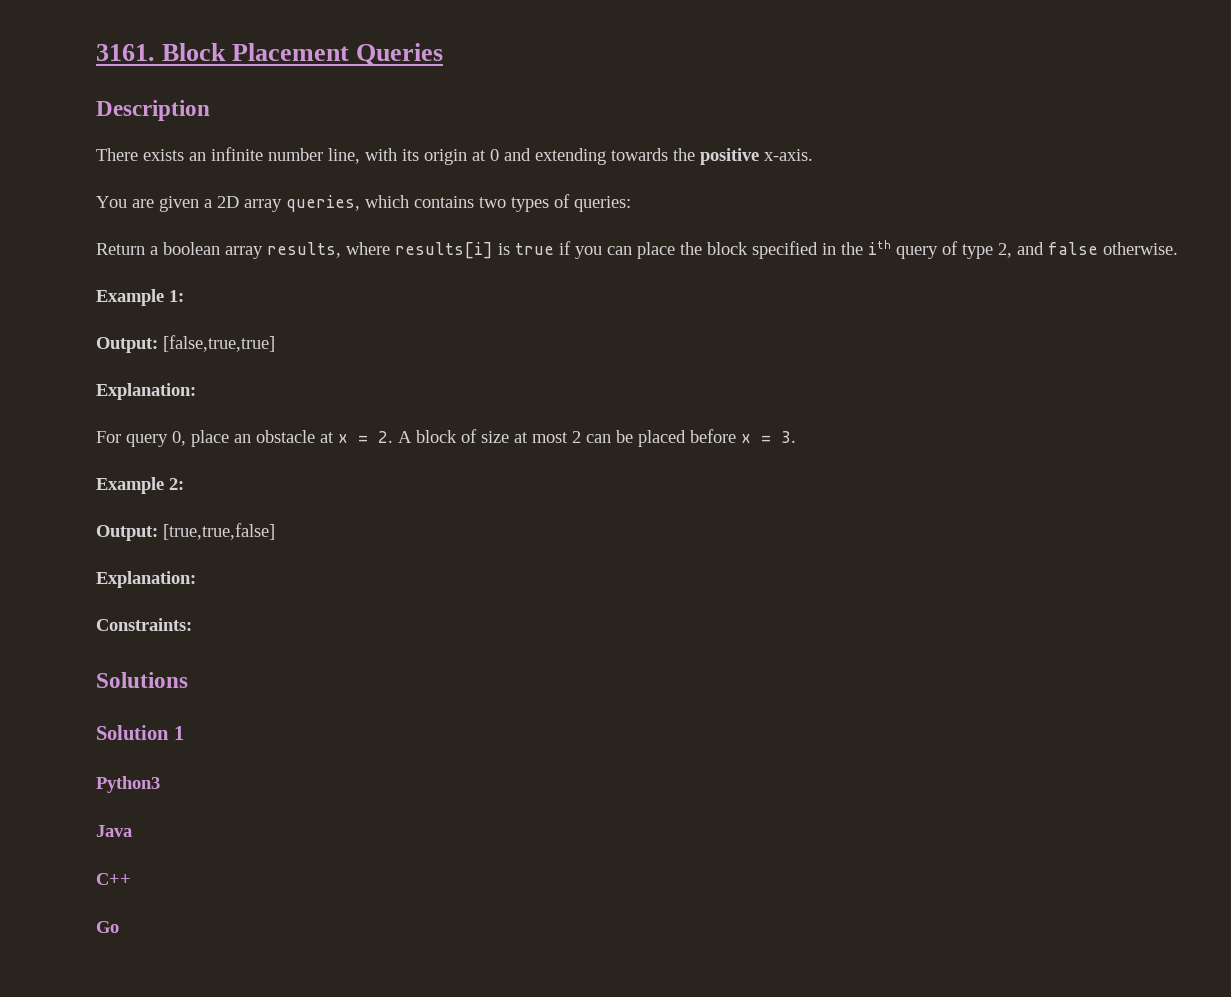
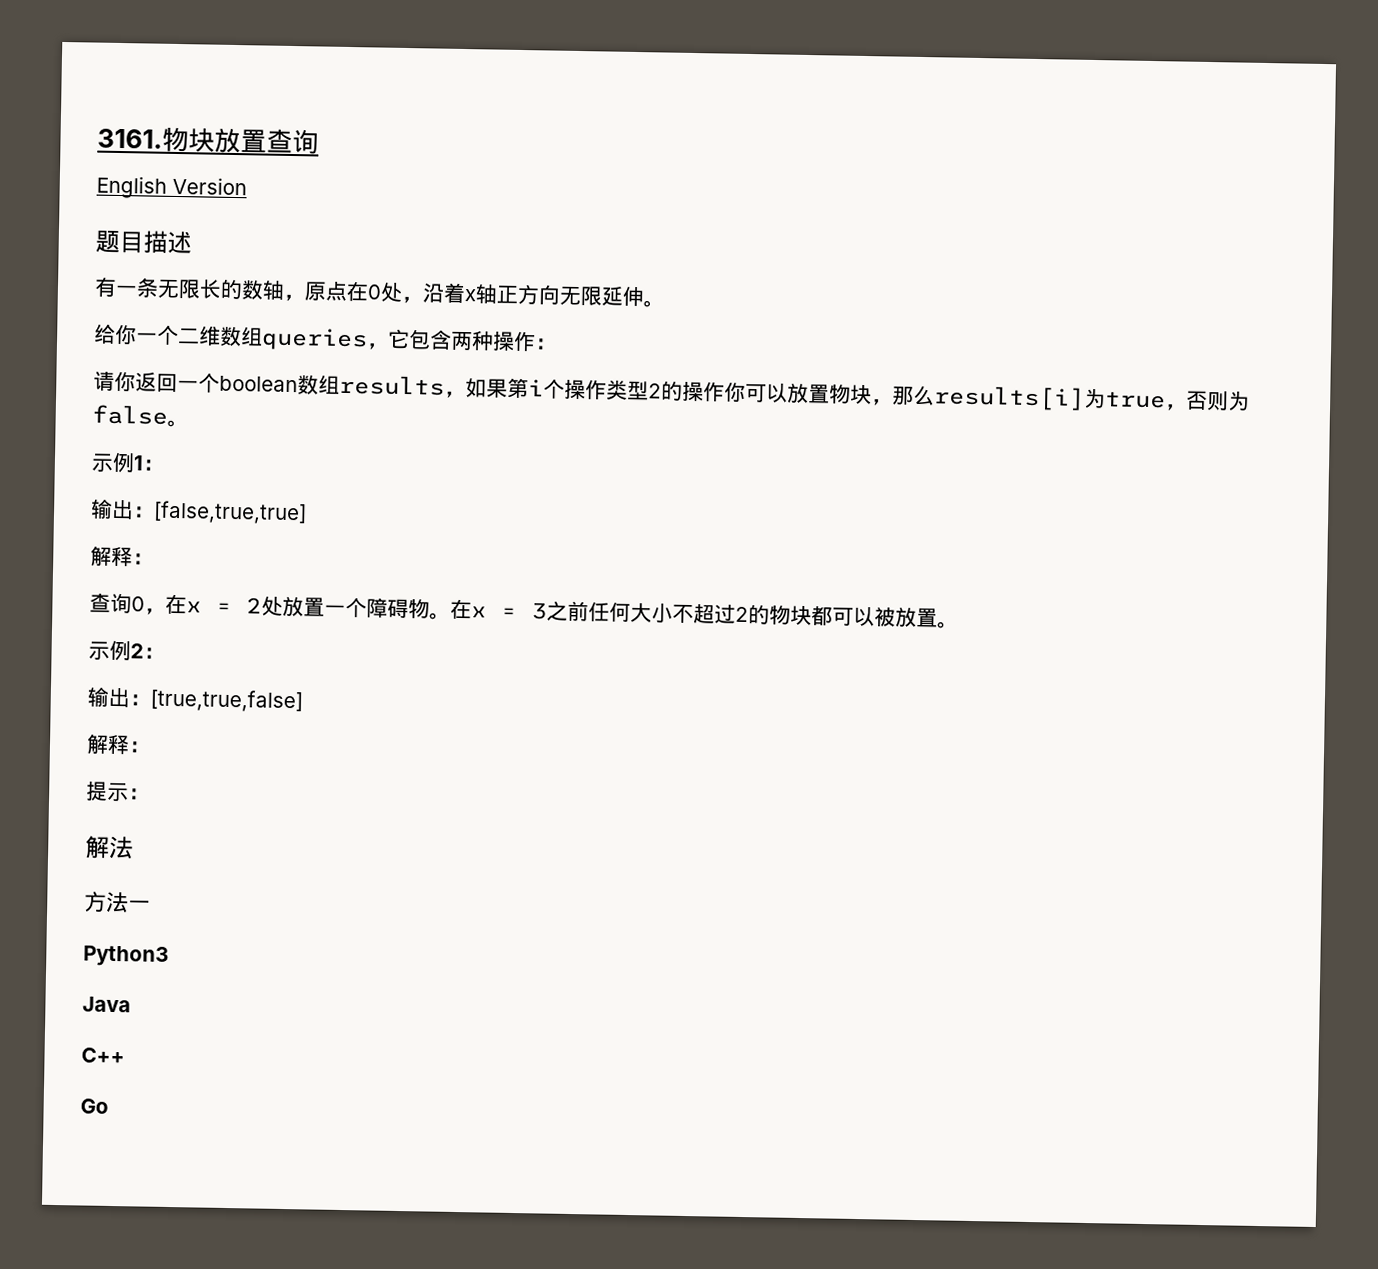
- Block Placement Queries
- Description
- There exists an infinite number line, with its origin at 0 and extending towards the positive x-axis.
- You are given a 2D array queries, which contains two types of queries:
- Return a boolean array results, where results[i] is true if you can place the block specified in the ith query of type 2, and false otherwise.
- Example 1:
- Output: [false,true,true]
- Explanation:
- For query 0, place an obstacle at x = 2. A block of size at most 2 can be placed before x = 3.
- Example 2:
- Output: [true,true,false]
- Explanation:
- Constraints:
- Solutions
- Solution 1
+ 物块放置查询
+ English Version
+ 题目描述
+ 有一条无限长的数轴，原点在0处，沿着x轴正方向无限延伸。
+ 给你一个二维数组queries，它包含两种操作：
+ 请你返回一个boolean数组results，如果第i个操作类型2的操作你可以放置物块，那么results[i]为true，否则为false。
+ 示例1：
+ 输出：[false,true,true]
+ 解释：
+ 查询0，在x = 2处放置一个障碍物。在x = 3之前任何大小不超过2的物块都可以被放置。
+ 示例2：
+ 输出：[true,true,false]
+ 解释：
+ 提示：
+ 解法
+ 方法一

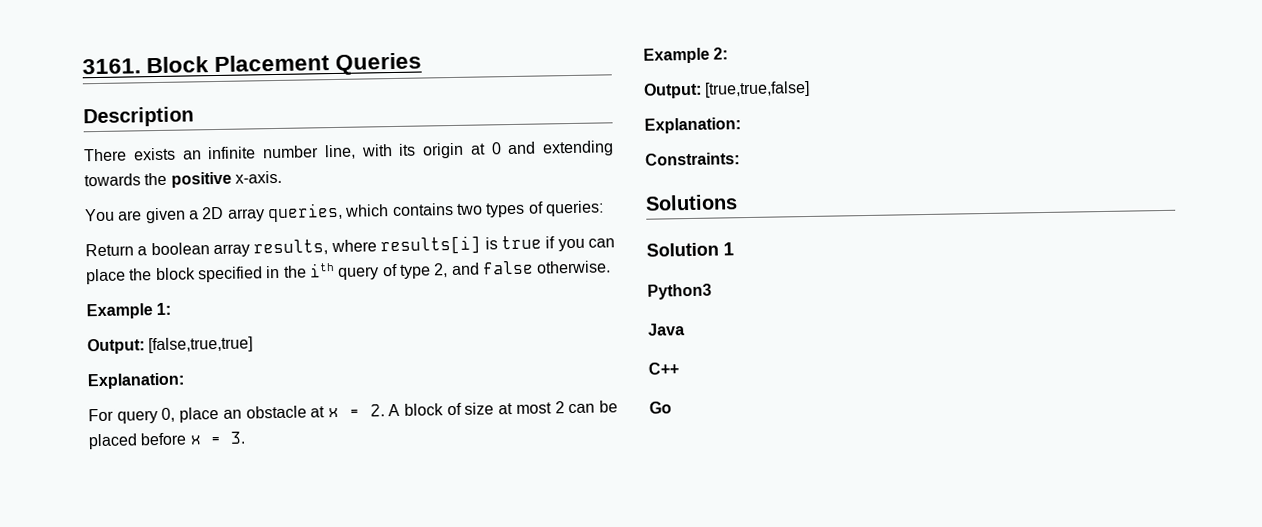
- 物块放置查询
- English Version
- 题目描述
- 有一条无限长的数轴，原点在0处，沿着x轴正方向无限延伸。
- 给你一个二维数组queries，它包含两种操作：
- 请你返回一个boolean数组results，如果第i个操作类型2的操作你可以放置物块，那么results[i]为true，否则为false。
- 示例1：
- 输出：[false,true,true]
- 解释：
- 查询0，在x = 2处放置一个障碍物。在x = 3之前任何大小不超过2的物块都可以被放置。
- 示例2：
- 输出：[true,true,false]
- 解释：
- 提示：
- 解法
- 方法一
+ Block Placement Queries
+ Description
+ There exists an infinite number line, with its origin at 0 and extending towards the positive x-axis.
+ You are given a 2D array queries, which contains two types of queries:
+ Return a boolean array results, where results[i] is true if you can place the block specified in the ith query of type 2, and false otherwise.
+ Example 1:
+ Output: [false,true,true]
+ Explanation:
+ For query 0, place an obstacle at x = 2. A block of size at most 2 can be placed before x = 3.
+ Example 2:
+ Output: [true,true,false]
+ Explanation:
+ Constraints:
+ Solutions
+ Solution 1

